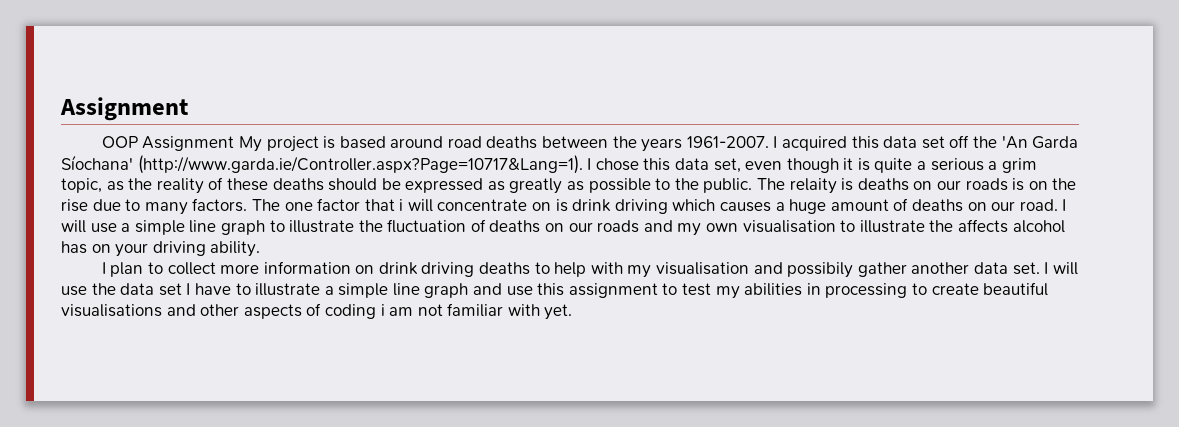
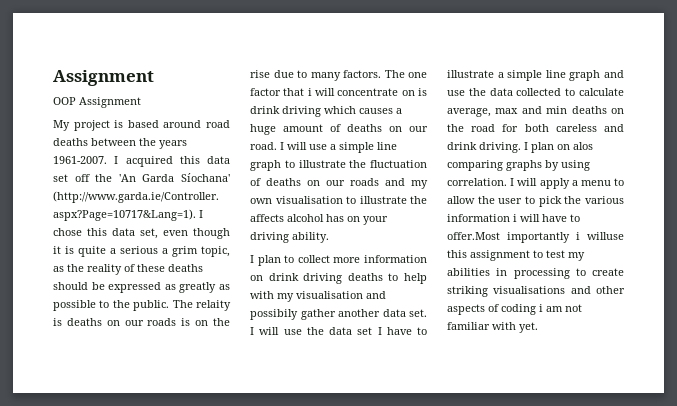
- OOP Assignment My project is based around road deaths between the years 1961-2007.
+ OOP Assignment
+ My project is based around road deaths between the years 1961-2007.
- I will use the data set I have to illustrate a simple line graph and use this assignment to test my abilities in processing to create beautiful visualisations and other aspects of coding i am not familiar with yet.
+ I will use the data set I have to illustrate a simple line graph and use the data collected to calculate average, max and min deaths on the road for both careless and drink driving. I plan on alos comparing graphs by using correlation. I will apply a menu to allow the user to pick the various information i will have to offer.Most importantly i willuse this assignment to test my abilities in processing to create striking visualisations and other aspects of coding i am not familiar with yet.

